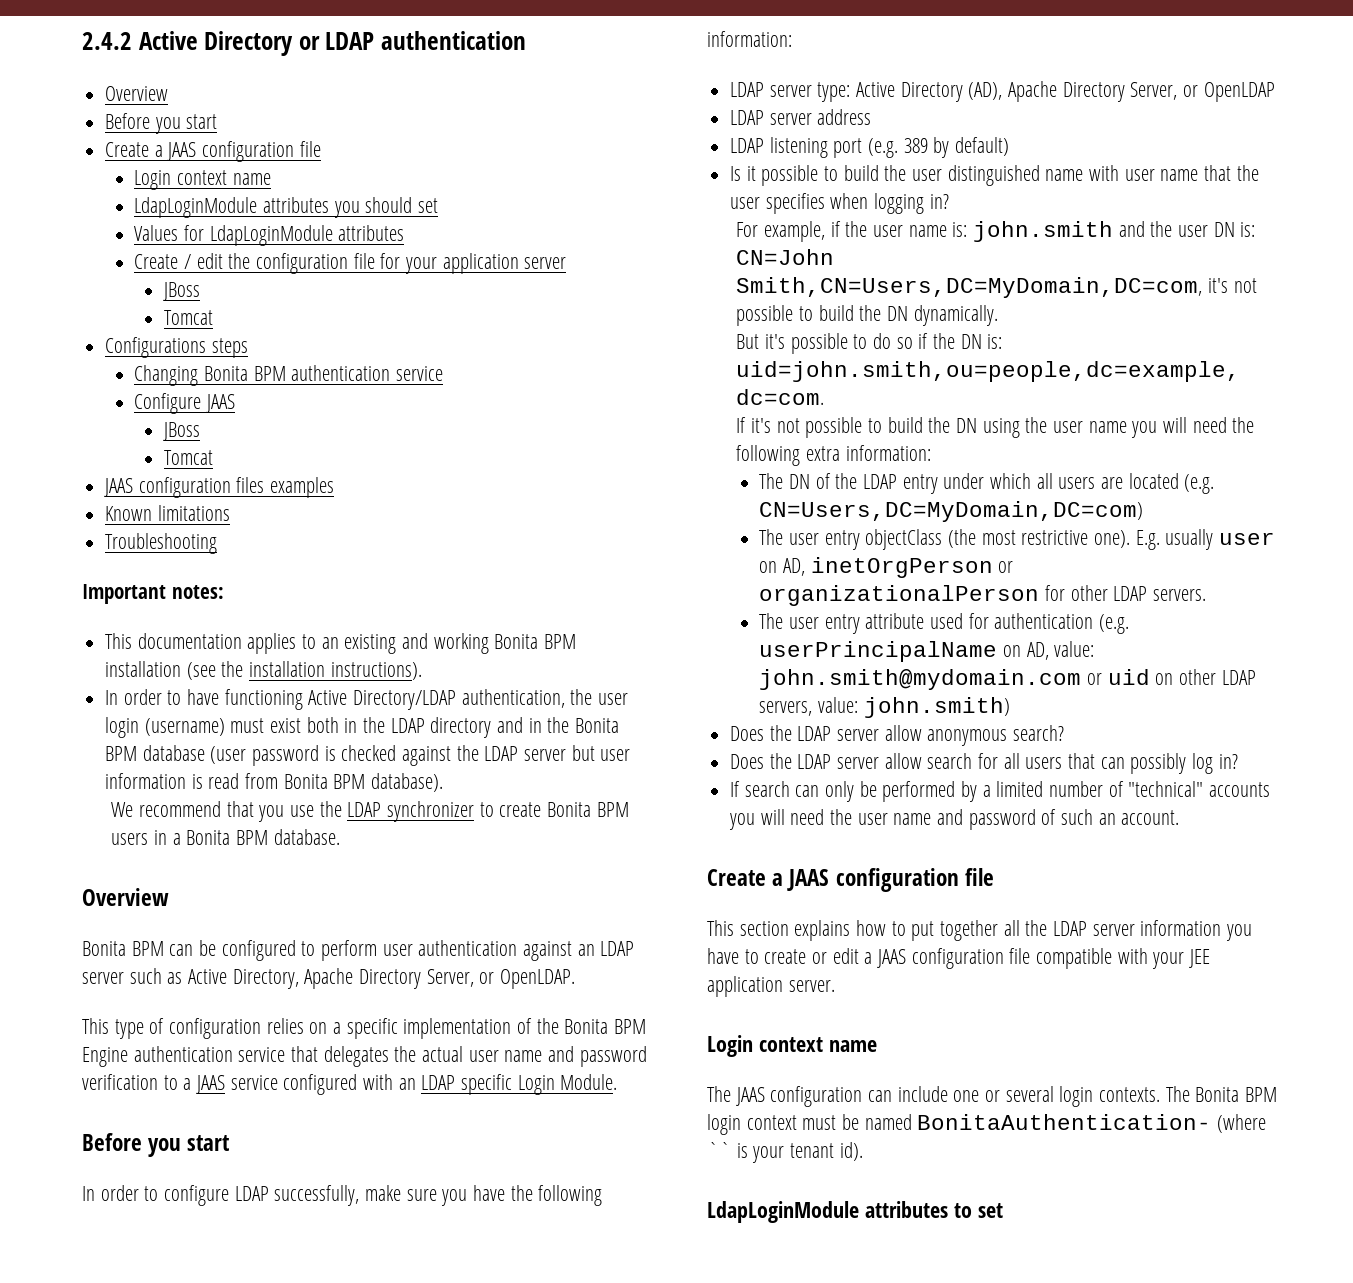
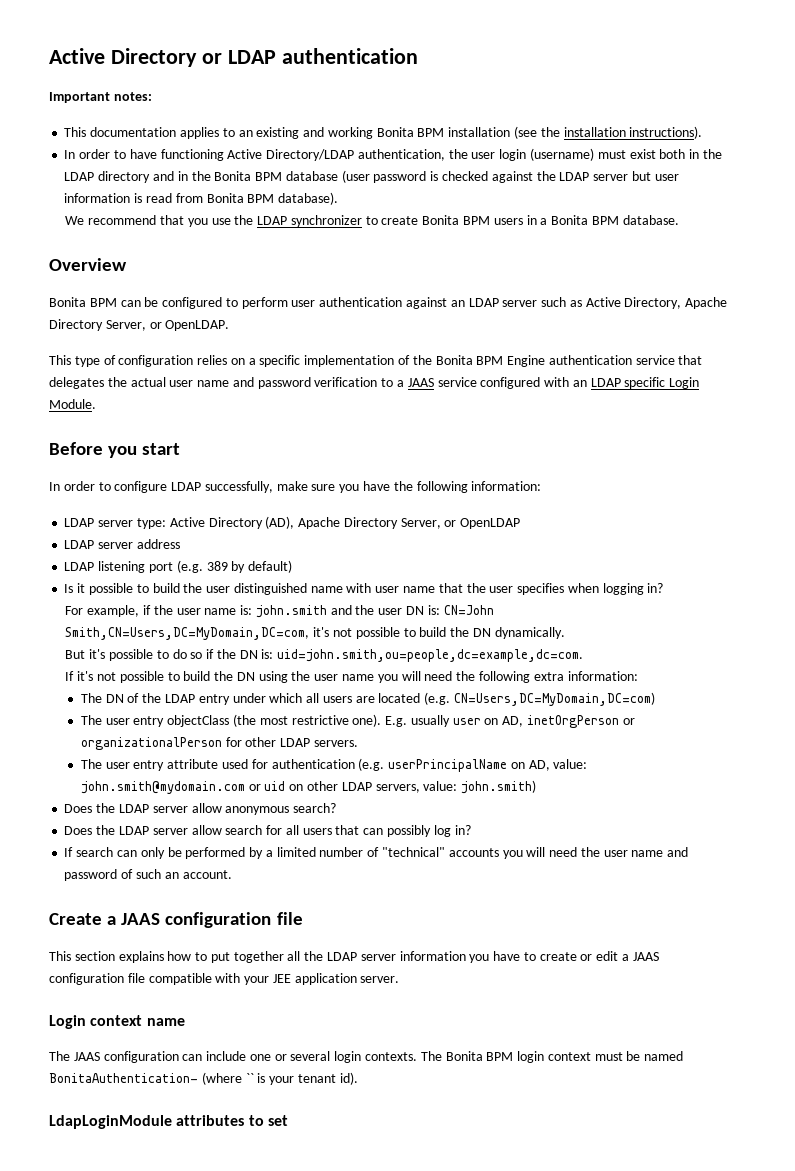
- 2.4.2 Active Directory or LDAP authentication
- Overview
- Before you start
- Create a JAAS configuration file
- Login context name
- LdapLoginModule attributes you should set
- Values for LdapLoginModule attributes
- Create / edit the configuration file for your application server
- JBoss
- Tomcat
- Configurations steps
- Changing Bonita BPM authentication service
- Configure JAAS
- JBoss
- Tomcat
- JAAS configuration files examples
- Known limitations
- Troubleshooting
+ Active Directory or LDAP authentication

